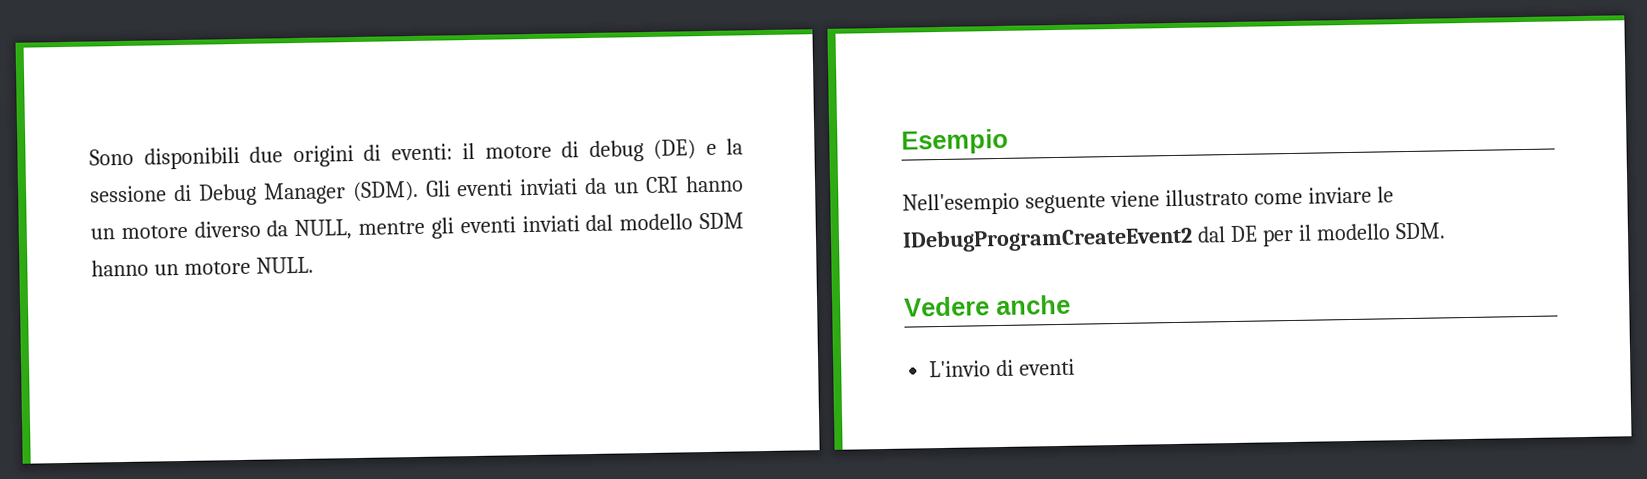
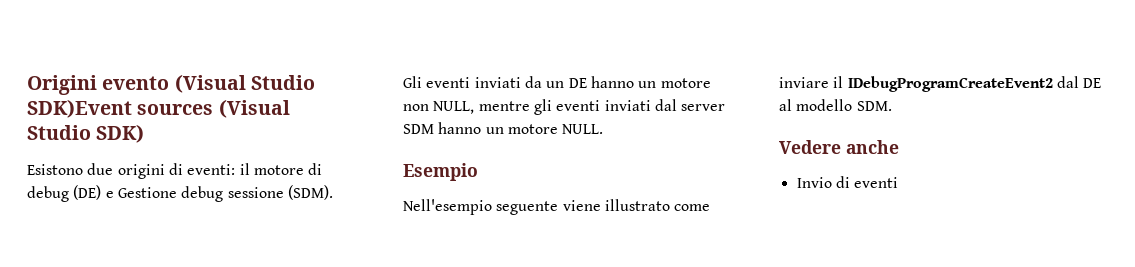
- Sono disponibili due origini di eventi: il motore di debug (DE) e la sessione di Debug Manager (SDM).
+ Origini evento (Visual Studio SDK)Event sources (Visual Studio SDK)
+ Esistono due origini di eventi: il motore di debug (DE) e Gestione debug sessione (SDM).
- Gli eventi inviati da un CRI hanno un motore diverso da NULL, mentre gli eventi inviati dal modello SDM hanno un motore NULL.
+ Gli eventi inviati da un DE hanno un motore non NULL, mentre gli eventi inviati dal server SDM hanno un motore NULL.
- Nell'esempio seguente viene illustrato come inviare le IDebugProgramCreateEvent2 dal DE per il modello SDM.
+ Nell'esempio seguente viene illustrato come inviare il IDebugProgramCreateEvent2 dal DE al modello SDM.
- L'invio di eventi
+ Invio di eventi

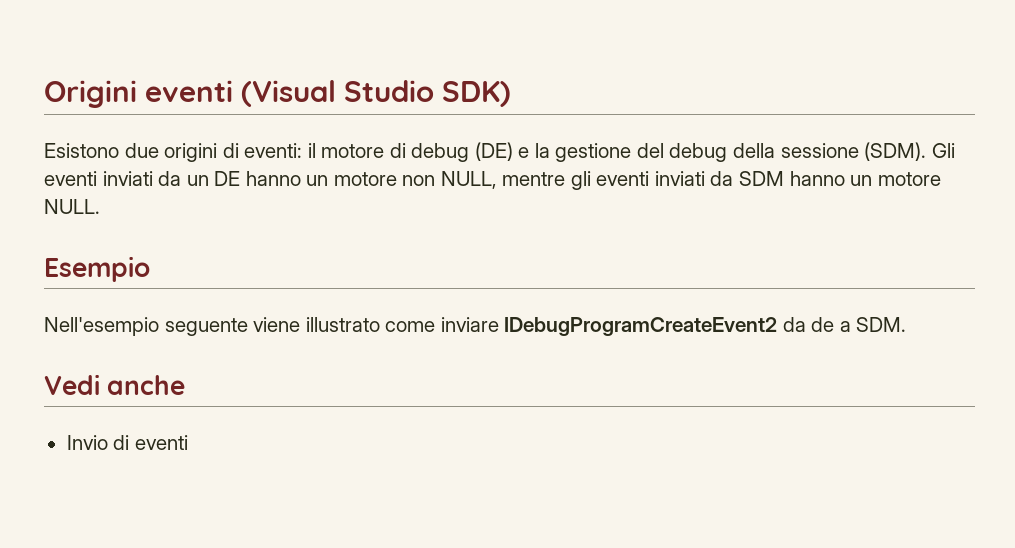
- Origini evento (Visual Studio SDK)Event sources (Visual Studio SDK)
+ Origini eventi (Visual Studio SDK)
- Esistono due origini di eventi: il motore di debug (DE) e Gestione debug sessione (SDM).
+ Esistono due origini di eventi: il motore di debug (DE) e la gestione del debug della sessione (SDM).
- Gli eventi inviati da un DE hanno un motore non NULL, mentre gli eventi inviati dal server SDM hanno un motore NULL.
+ Gli eventi inviati da un DE hanno un motore non NULL, mentre gli eventi inviati da SDM hanno un motore NULL.
- Nell'esempio seguente viene illustrato come inviare il IDebugProgramCreateEvent2 dal DE al modello SDM.
+ Nell'esempio seguente viene illustrato come inviare IDebugProgramCreateEvent2 da de a SDM.
- Vedere anche
+ Vedi anche

